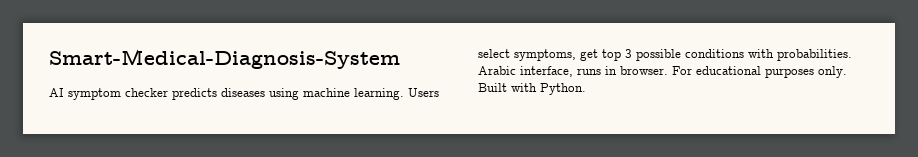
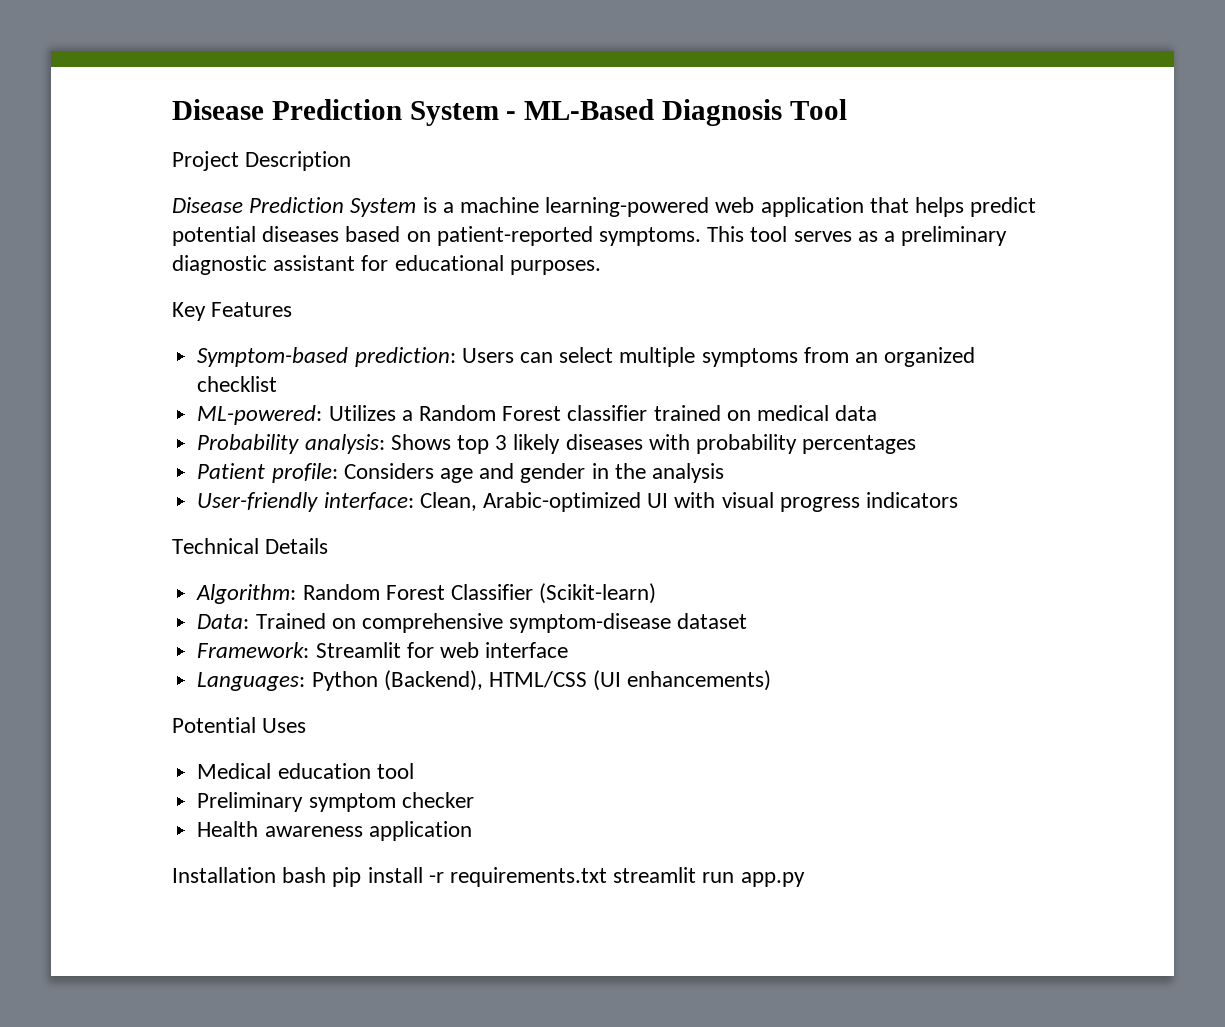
- Smart-Medical-Diagnosis-System
- AI symptom checker predicts diseases using machine learning. Users select symptoms, get top 3 possible conditions with probabilities. Arabic interface, runs in browser. For educational purposes only. Built with Python.
+ Disease Prediction System - ML-Based Diagnosis Tool
+ Project Description
+ Disease Prediction System is a machine learning-powered web application that helps predict potential diseases based on patient-reported symptoms. This tool serves as a preliminary diagnostic assistant for educational purposes.
+ Key Features
+ Symptom-based prediction: Users can select multiple symptoms from an organized checklist
+ ML-powered: Utilizes a Random Forest classifier trained on medical data
+ Probability analysis: Shows top 3 likely diseases with probability percentages
+ Patient profile: Considers age and gender in the analysis
+ User-friendly interface: Clean, Arabic-optimized UI with visual progress indicators
+ Technical Details
+ Algorithm: Random Forest Classifier (Scikit-learn)
+ Data: Trained on comprehensive symptom-disease dataset
+ Framework: Streamlit for web interface
+ Languages: Python (Backend), HTML/CSS (UI enhancements)
+ Potential Uses
+ Medical education tool
+ Preliminary symptom checker
+ Health awareness application
+ Installation bash pip install -r requirements.txt streamlit run app.py

